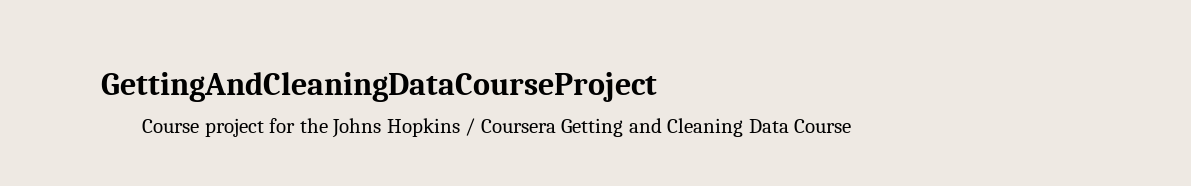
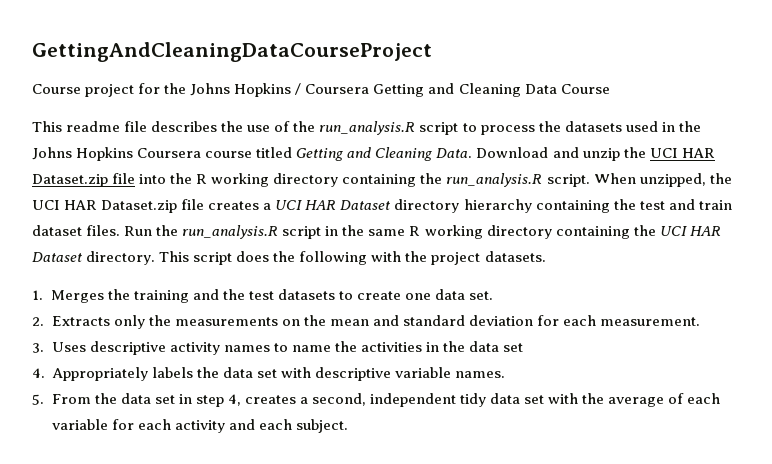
+ This readme file describes the use of the run_analysis.R script to process the datasets used in the Johns Hopkins Coursera course titled Getting and Cleaning Data. Download and unzip the UCI HAR Dataset.zip file into the R working directory containing the run_analysis.R script. When unzipped, the UCI HAR Dataset.zip file creates a UCI HAR Dataset directory hierarchy containing the test and train dataset files. Run the run_analysis.R script in the same R working directory containing the UCI HAR Dataset directory. This script does the following with the project datasets.
+ 1. Merges the training and the test datasets to create one data set.
+ 2. Extracts only the measurements on the mean and standard deviation for each measurement.
+ 3. Uses descriptive activity names to name the activities in the data set
+ 4. Appropriately labels the data set with descriptive variable names.
+ 5. From the data set in step 4, creates a second, independent tidy data set with the average of each variable for each activity and each subject.

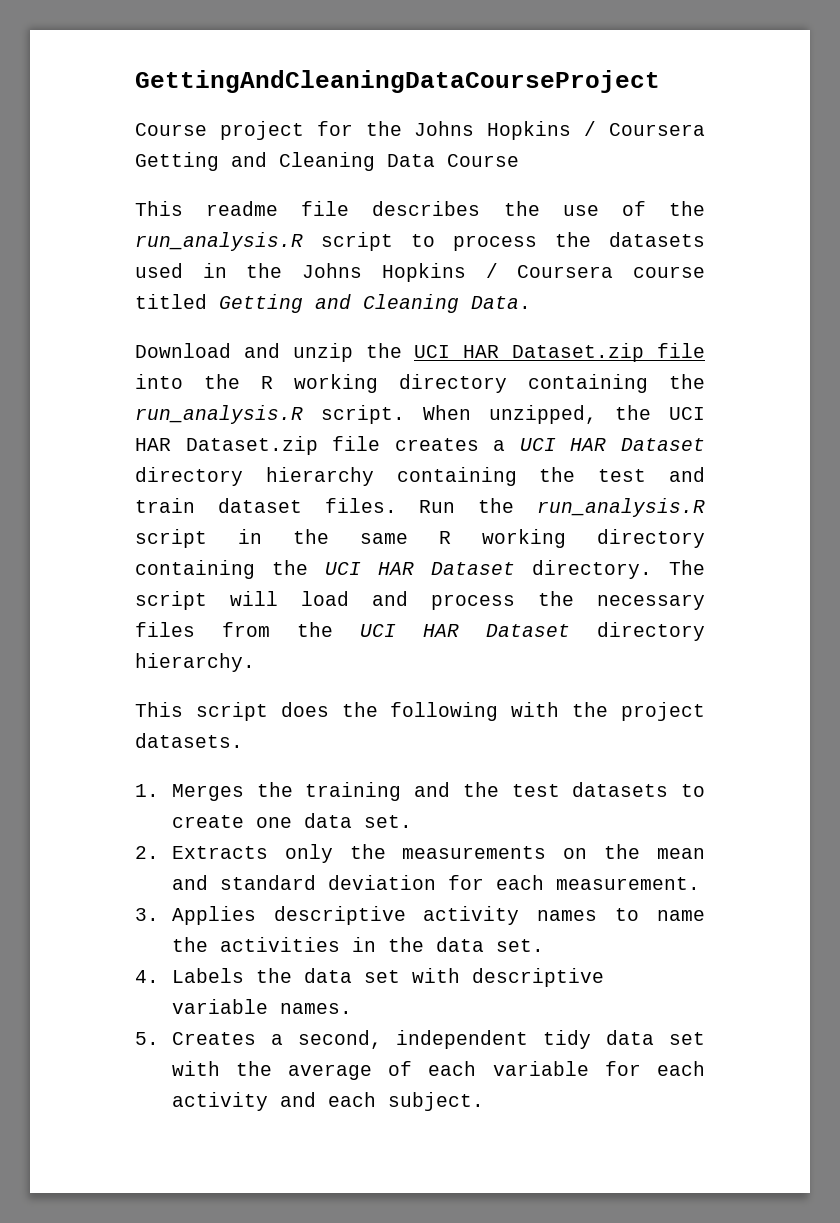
- This readme file describes the use of the run_analysis.R script to process the datasets used in the Johns Hopkins Coursera course titled Getting and Cleaning Data. Download and unzip the UCI HAR Dataset.zip file into the R working directory containing the run_analysis.R script.
+ This readme file describes the use of the run_analysis.R script to process the datasets used in the Johns Hopkins / Coursera course titled Getting and Cleaning Data.
+ Download and unzip the UCI HAR Dataset.zip file into the R working directory containing the run_analysis.R script.
- Run the run_analysis.R script in the same R working directory containing the UCI HAR Dataset directory. This script does the following with the project datasets.
+ Run the run_analysis.R script in the same R working directory containing the UCI HAR Dataset directory. The script will load and process the necessary files from the UCI HAR Dataset directory hierarchy.
+ This script does the following with the project datasets.
- 3. Uses descriptive activity names to name the activities in the data set
+ 3. Applies descriptive activity names to name the activities in the data set.
- 4. Appropriately labels the data set with descriptive variable names.
+ 4. Labels the data set with descriptive variable names.
- 5. From the data set in step 4, creates a second, independent tidy data set with the average of each variable for each activity and each subject.
+ 5. Creates a second, independent tidy data set with the average of each variable for each activity and each subject.

